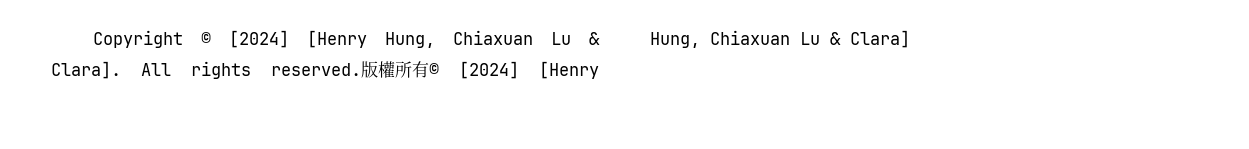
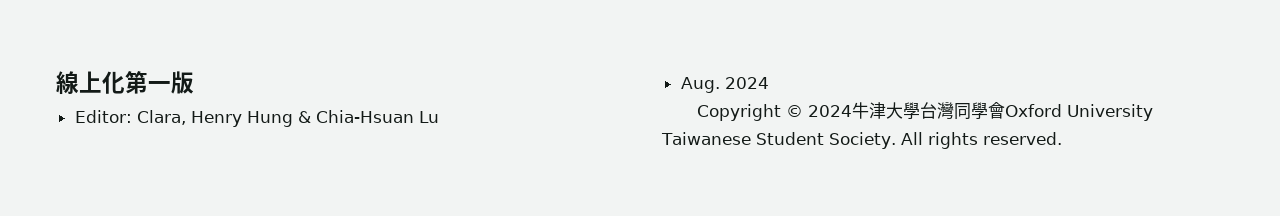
- Copyright © [2024] [Henry Hung, Chiaxuan Lu & Clara]. All rights reserved.版權所有© [2024] [Henry Hung, Chiaxuan Lu & Clara]
+ 線上化第一版
+ Editor: Clara, Henry Hung & Chia-Hsuan Lu
+ Aug. 2024
+ Copyright © 2024牛津大學台灣同學會Oxford University Taiwanese Student Society. All rights reserved.

